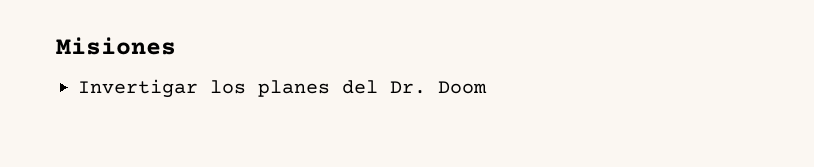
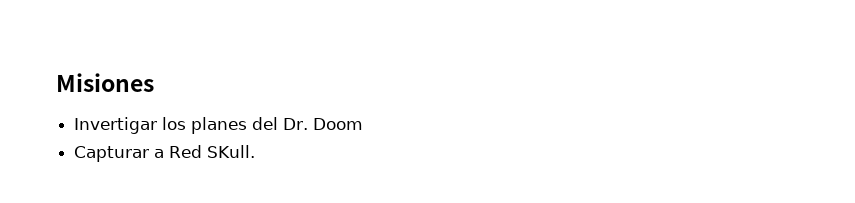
+ Capturar a Red SKull.

